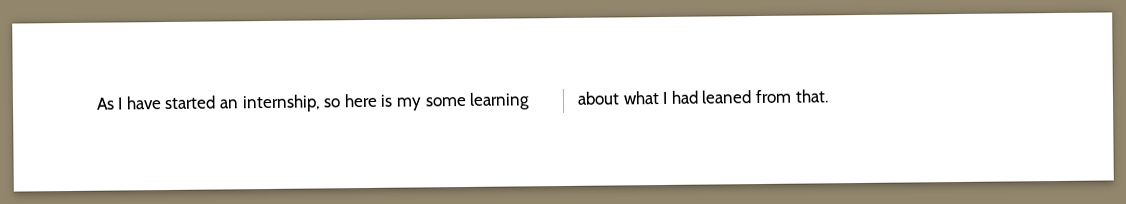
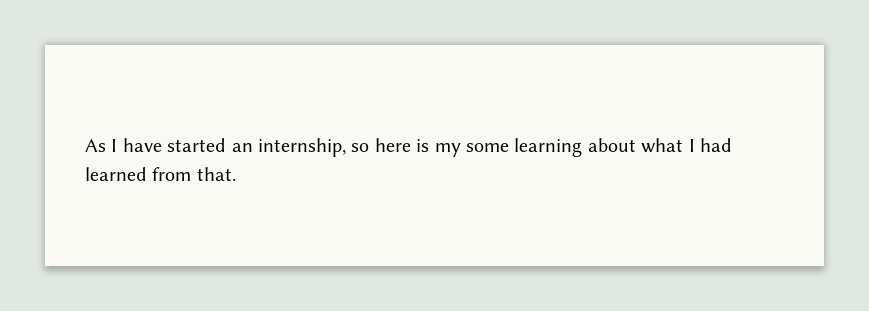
- As I have started an internship, so here is my some learning about what I had leaned from that.
+ As I have started an internship, so here is my some learning about what I had learned from that.

